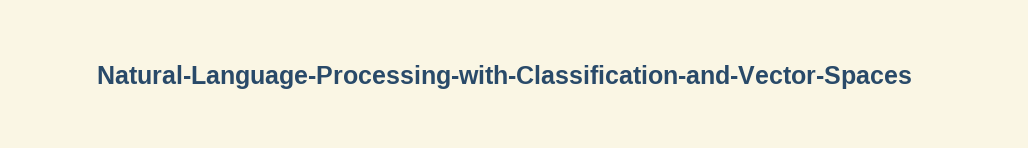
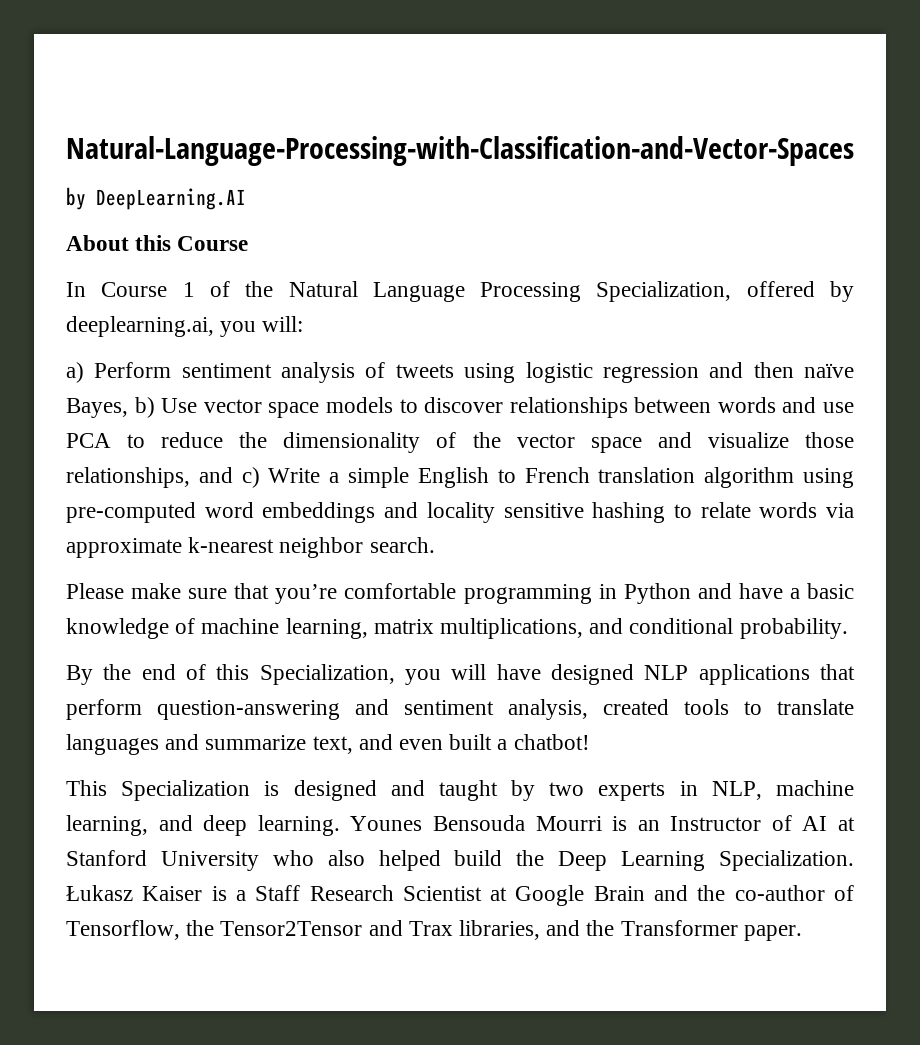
+ by DeepLearning.AI
+ About this Course
+ In Course 1 of the Natural Language Processing Specialization, offered by deeplearning.ai, you will:
+ a) Perform sentiment analysis of tweets using logistic regression and then naïve Bayes, b) Use vector space models to discover relationships between words and use PCA to reduce the dimensionality of the vector space and visualize those relationships, and c) Write a simple English to French translation algorithm using pre-computed word embeddings and locality sensitive hashing to relate words via approximate k-nearest neighbor search.
+ Please make sure that you’re comfortable programming in Python and have a basic knowledge of machine learning, matrix multiplications, and conditional probability.
+ By the end of this Specialization, you will have designed NLP applications that perform question-answering and sentiment analysis, created tools to translate languages and summarize text, and even built a chatbot!
+ This Specialization is designed and taught by two experts in NLP, machine learning, and deep learning. Younes Bensouda Mourri is an Instructor of AI at Stanford University who also helped build the Deep Learning Specialization. Łukasz Kaiser is a Staff Research Scientist at Google Brain and the co-author of Tensorflow, the Tensor2Tensor and Trax libraries, and the Transformer paper.

